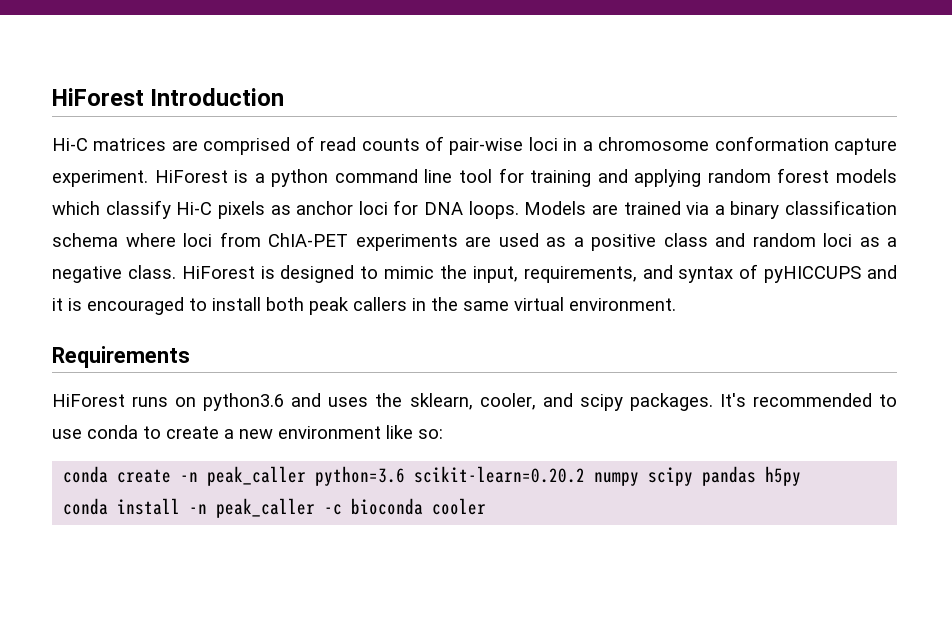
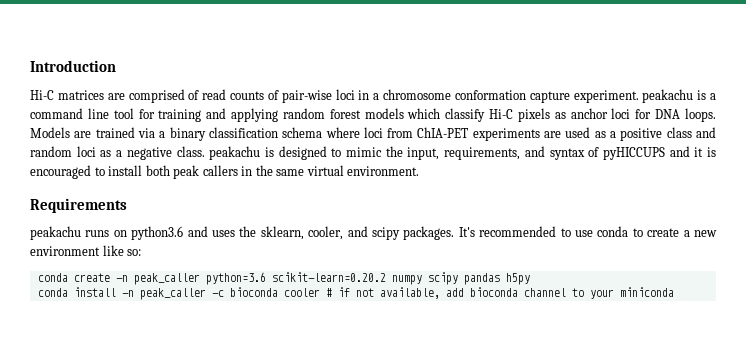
- HiForest Introduction
+ Introduction
- Hi-C matrices are comprised of read counts of pair-wise loci in a chromosome conformation capture experiment. HiForest is a python command line tool for training and applying random forest models which classify Hi-C pixels as anchor loci for DNA loops.
+ Hi-C matrices are comprised of read counts of pair-wise loci in a chromosome conformation capture experiment. peakachu is a command line tool for training and applying random forest models which classify Hi-C pixels as anchor loci for DNA loops.
- Models are trained via a binary classification schema where loci from ChIA-PET experiments are used as a positive class and random loci as a negative class. HiForest is designed to mimic the input, requirements, and syntax of pyHICCUPS and it is encouraged to install both peak callers in the same virtual environment.
+ Models are trained via a binary classification schema where loci from ChIA-PET experiments are used as a positive class and random loci as a negative class. peakachu is designed to mimic the input, requirements, and syntax of pyHICCUPS and it is encouraged to install both peak callers in the same virtual environment.
- HiForest runs on python3.6 and uses the sklearn, cooler, and scipy packages.
+ peakachu runs on python3.6 and uses the sklearn, cooler, and scipy packages.
- conda install -n peak_caller -c bioconda cooler
+ conda install -n peak_caller -c bioconda cooler # if not available, add bioconda channel to your miniconda

